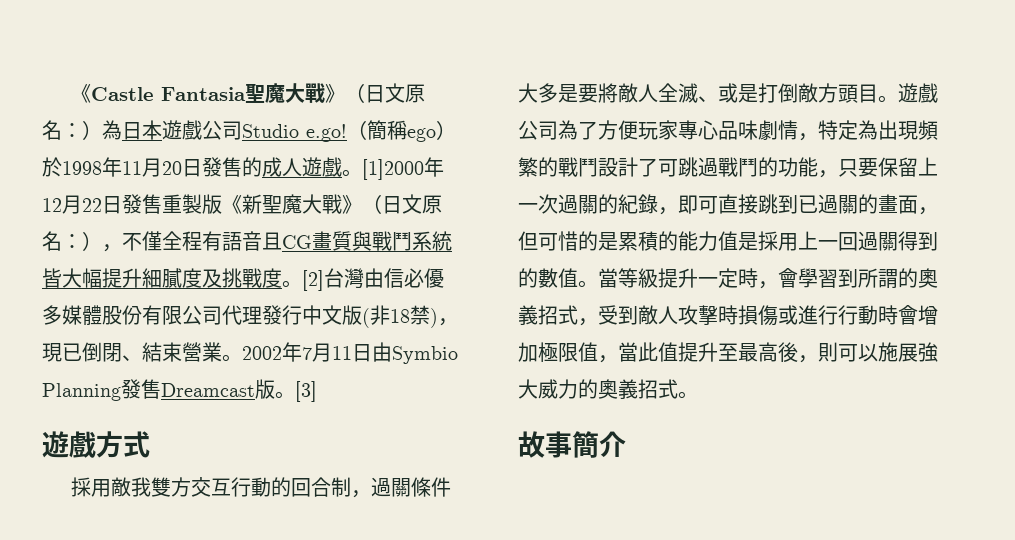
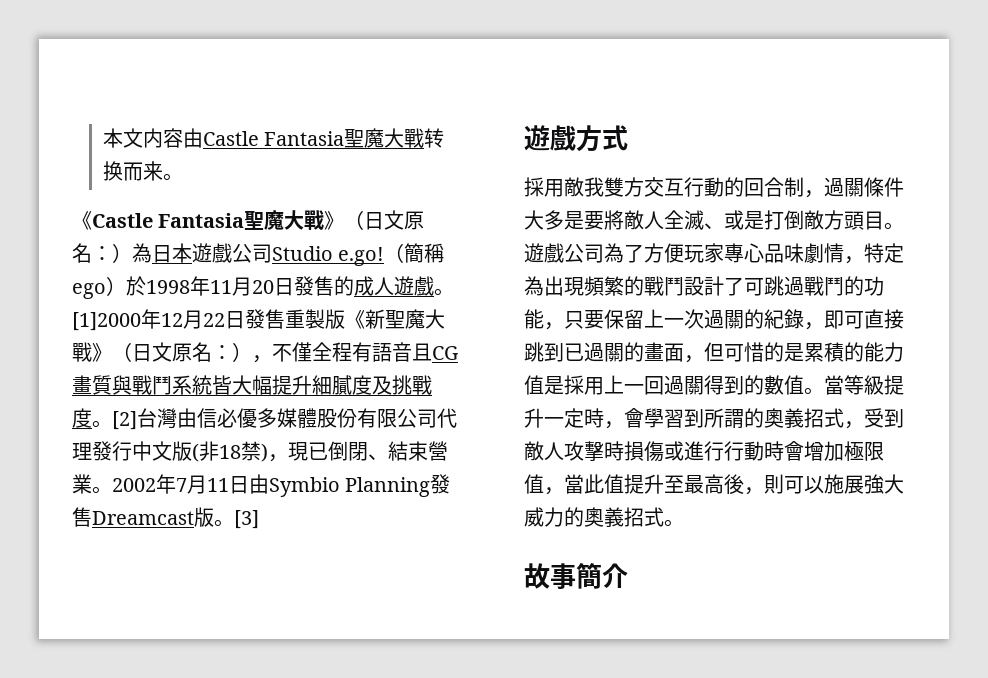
+ 本文内容由Castle Fantasia聖魔大戰转换而来。

